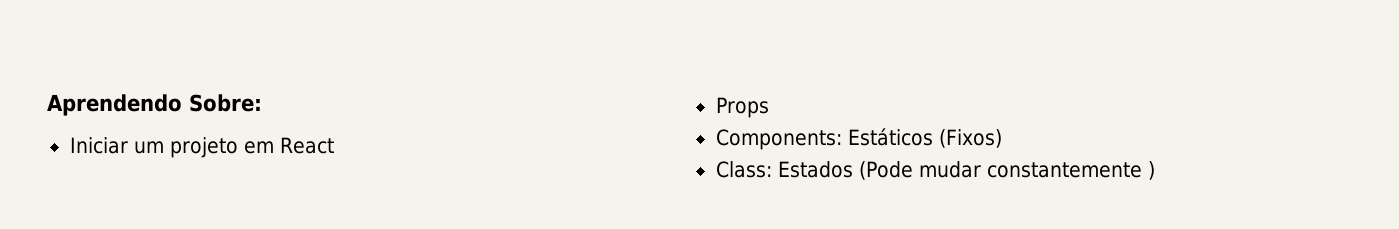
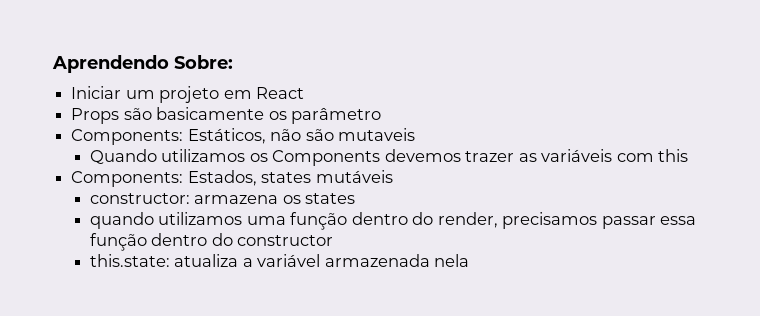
- Props
- Components: Estáticos (Fixos)
- Class: Estados (Pode mudar constantemente )
+ Props são basicamente os parâmetro
+ Components: Estáticos, não são mutaveis
+ Quando utilizamos os Components devemos trazer as variáveis com this
+ Components: Estados, states mutáveis
+ constructor: armazena os states
+ quando utilizamos uma função dentro do render, precisamos passar essa função dentro do constructor
+ this.state: atualiza a variável armazenada nela

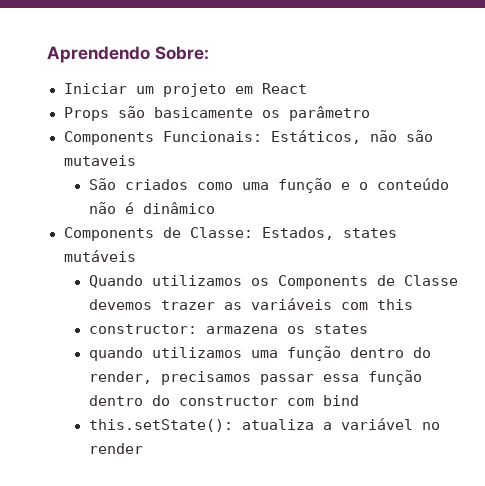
- Components: Estáticos, não são mutaveis
+ Components Funcionais: Estáticos, não são mutaveis
+ São criados como uma função e o conteúdo não é dinâmico
+ Components de Classe: Estados, states mutáveis
- Quando utilizamos os Components devemos trazer as variáveis com this
+ Quando utilizamos os Components de Classe devemos trazer as variáveis com this
- Components: Estados, states mutáveis
- quando utilizamos uma função dentro do render, precisamos passar essa função dentro do constructor
- this.state: atualiza a variável armazenada nela
+ quando utilizamos uma função dentro do render, precisamos passar essa função dentro do constructor com bind
+ this.setState(): atualiza a variável no render

